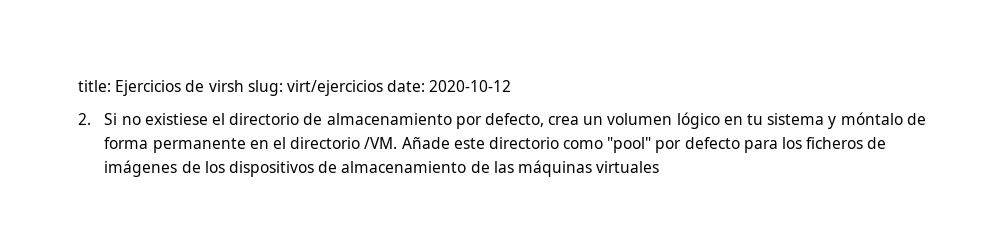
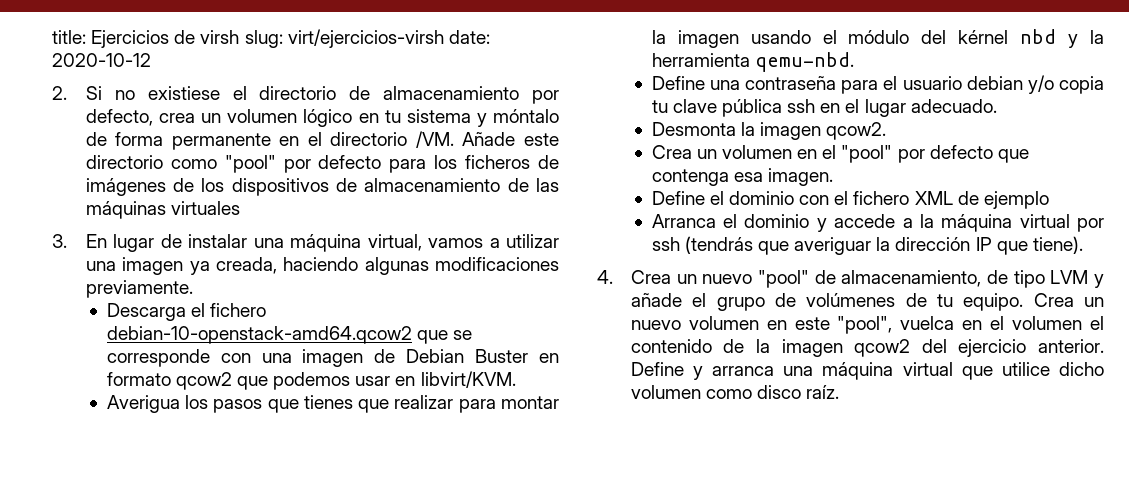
- title: Ejercicios de virsh slug: virt/ejercicios date: 2020-10-12
+ title: Ejercicios de virsh slug: virt/ejercicios-virsh date: 2020-10-12
+ 3. En lugar de instalar una máquina virtual, vamos a utilizar una imagen ya creada, haciendo algunas modificaciones previamente.
+ Descarga el fichero debian-10-openstack-amd64.qcow2 que se corresponde con una imagen de Debian Buster en formato qcow2 que podemos usar en libvirt/KVM.
+ Averigua los pasos que tienes que realizar para montar la imagen usando el módulo del kérnel nbd y la herramienta qemu-nbd.
+ Define una contraseña para el usuario debian y/o copia tu clave pública ssh en el lugar adecuado.
+ Desmonta la imagen qcow2.
+ Crea un volumen en el "pool" por defecto que contenga esa imagen.
+ Define el dominio con el fichero XML de ejemplo
+ Arranca el dominio y accede a la máquina virtual por ssh (tendrás que averiguar la dirección IP que tiene).
+ 4. Crea un nuevo "pool" de almacenamiento, de tipo LVM y añade el grupo de volúmenes de tu equipo. Crea un nuevo volumen en este "pool", vuelca en el volumen el contenido de la imagen qcow2 del ejercicio anterior. Define y arranca una máquina virtual que utilice dicho volumen como disco raíz.

